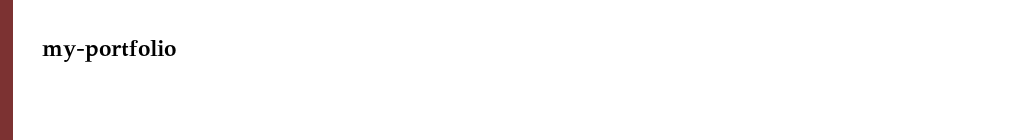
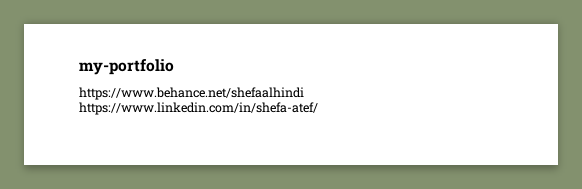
+ https://www.behance.net/shefaalhindi https://www.linkedin.com/in/shefa-atef/

